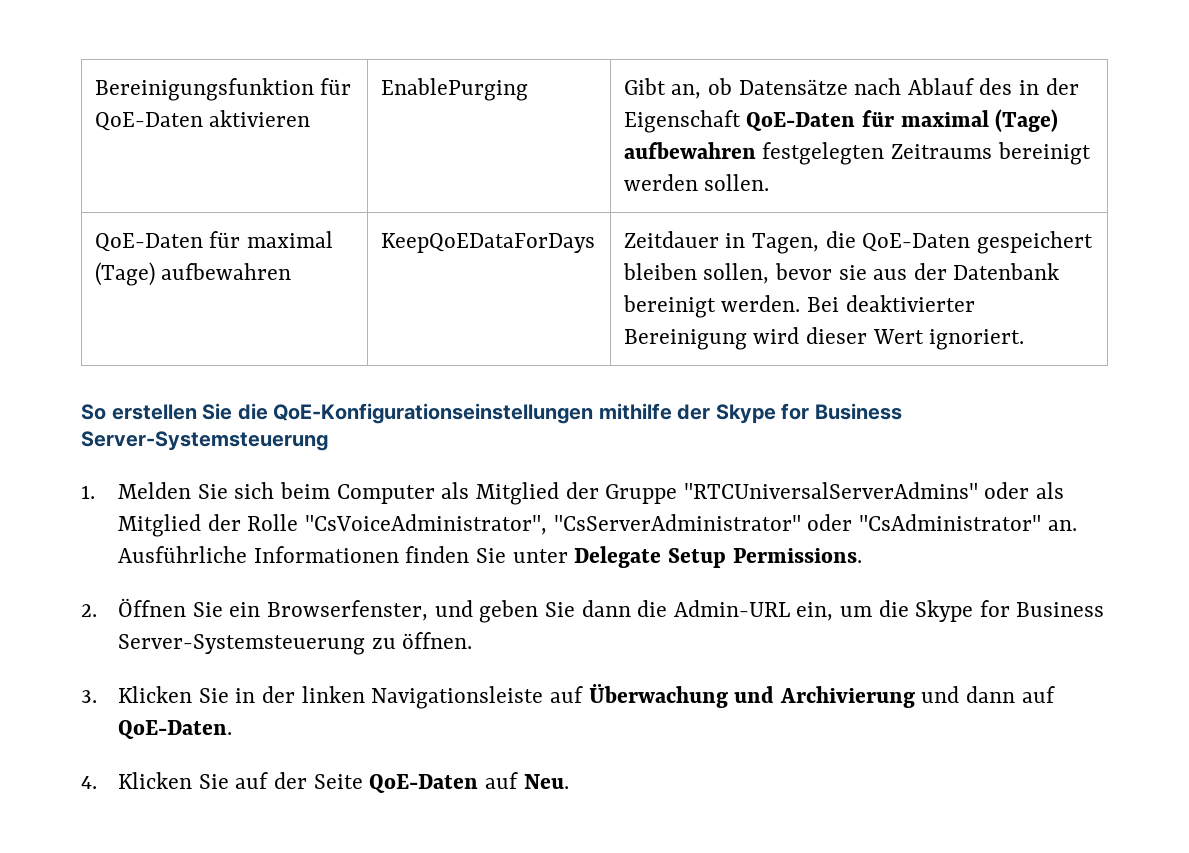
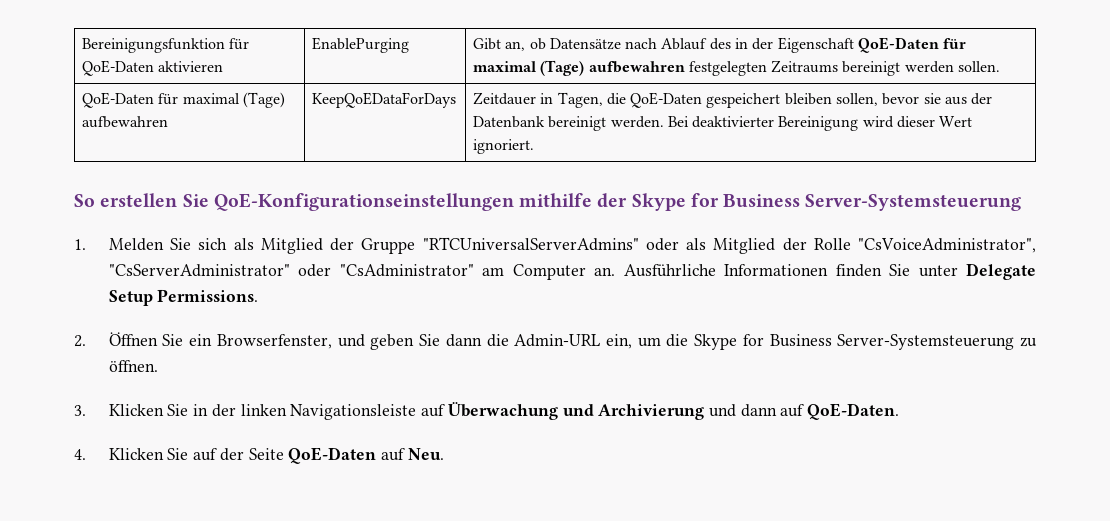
- So erstellen Sie die QoE-Konfigurationseinstellungen mithilfe der Skype for Business Server-Systemsteuerung
+ So erstellen Sie QoE-Konfigurationseinstellungen mithilfe der Skype for Business Server-Systemsteuerung
- 1. Melden Sie sich beim Computer als Mitglied der Gruppe "RTCUniversalServerAdmins" oder als Mitglied der Rolle "CsVoiceAdministrator", "CsServerAdministrator" oder "CsAdministrator" an.
+ 1. Melden Sie sich als Mitglied der Gruppe "RTCUniversalServerAdmins" oder als Mitglied der Rolle "CsVoiceAdministrator", "CsServerAdministrator" oder "CsAdministrator" am Computer an.

